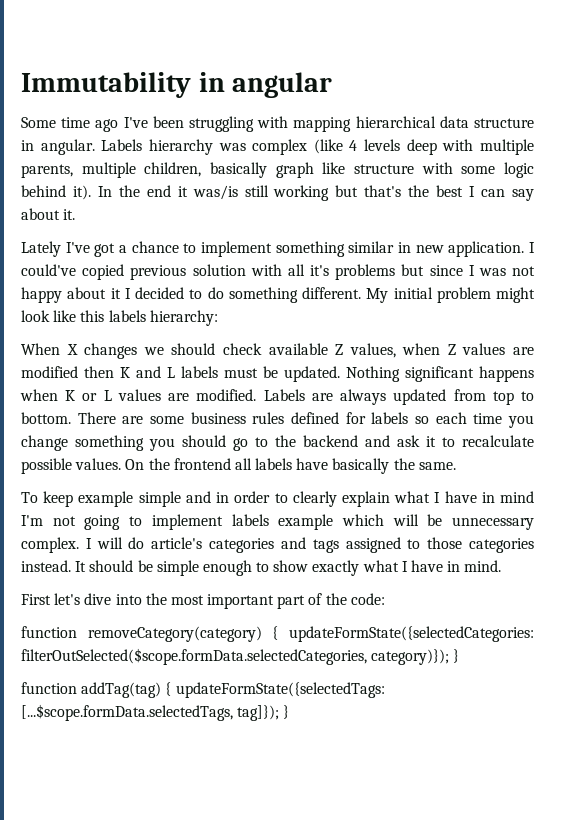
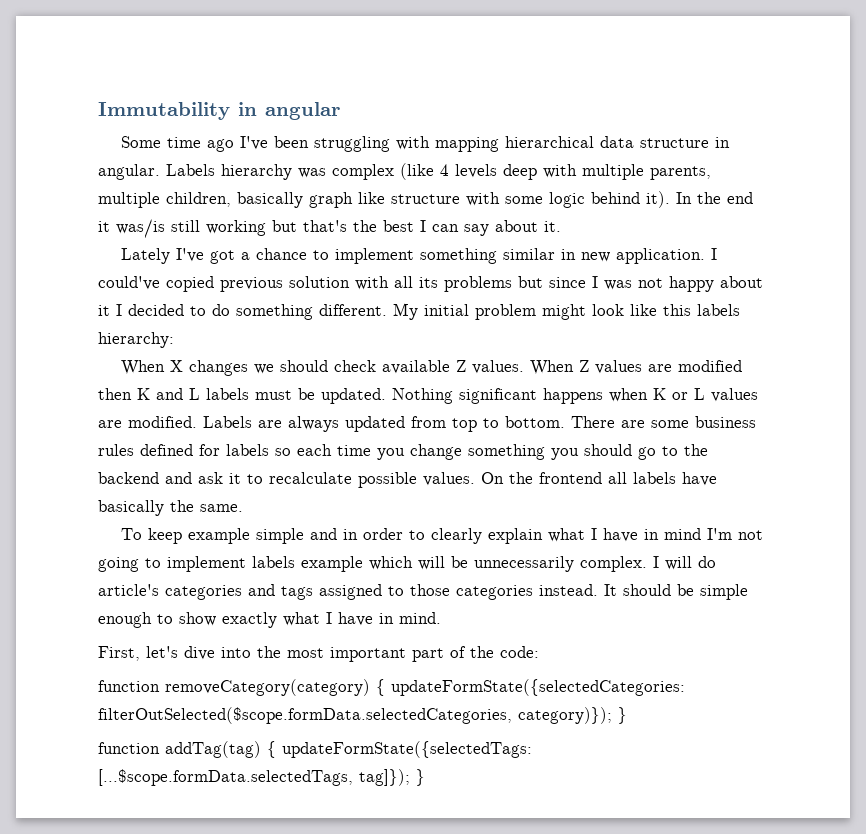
- I could've copied previous solution with all it's problems but since I was not happy about it I decided to do something different.
+ I could've copied previous solution with all its problems but since I was not happy about it I decided to do something different.
- When X changes we should check available Z values, when Z values are modified then K and L labels must be updated.
+ When X changes we should check available Z values. When Z values are modified then K and L labels must be updated.
- To keep example simple and in order to clearly explain what I have in mind I'm not going to implement labels example which will be unnecessary complex.
+ To keep example simple and in order to clearly explain what I have in mind I'm not going to implement labels example which will be unnecessarily complex.
- First let's dive into the most important part of the code:
+ First, let's dive into the most important part of the code:

